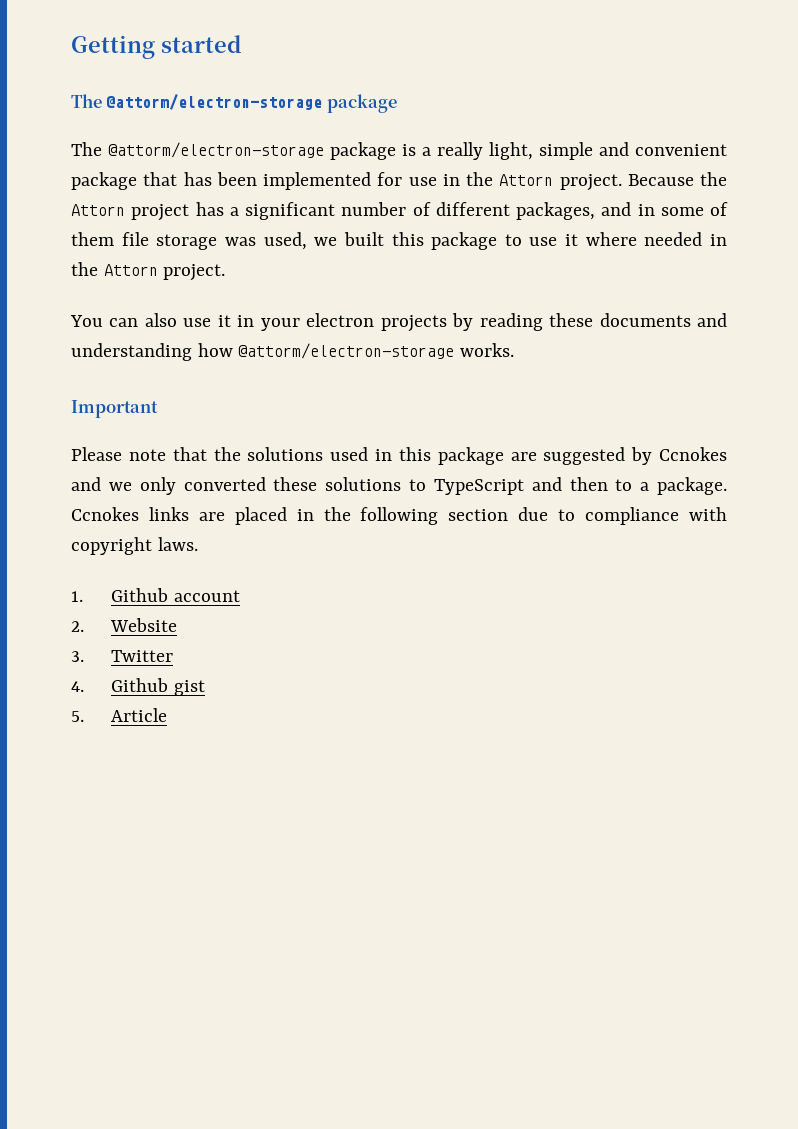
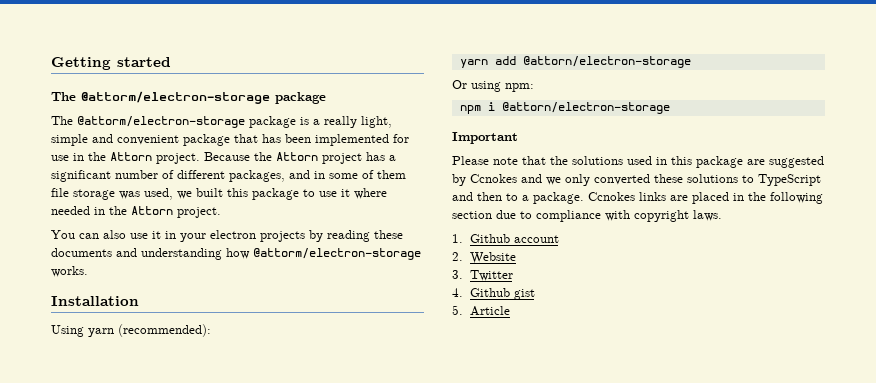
+ Installation
+ Using yarn (recommended):
+ yarn add @attorn/electron-storage
+ Or using npm:
+ npm i @attorn/electron-storage

